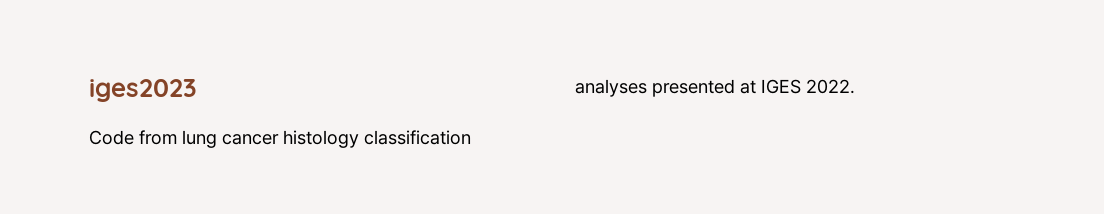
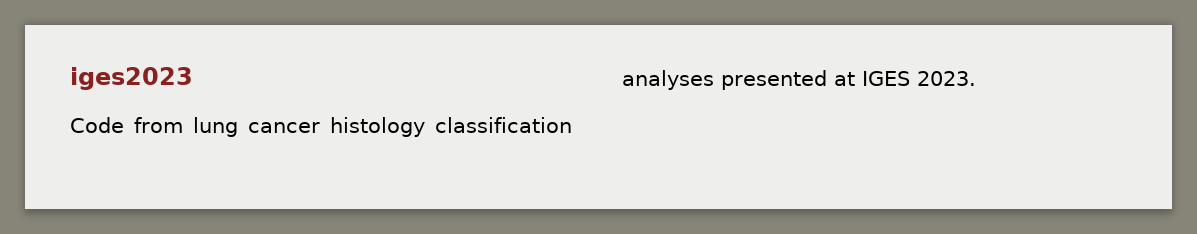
- Code from lung cancer histology classification analyses presented at IGES 2022.
+ Code from lung cancer histology classification analyses presented at IGES 2023.

